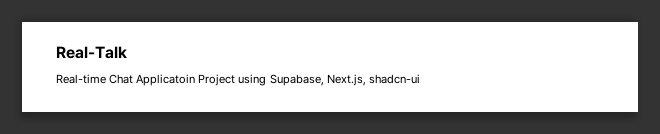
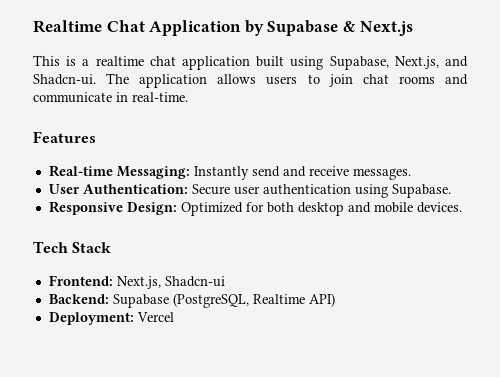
- Real-Talk
- Real-time Chat Applicatoin Project using Supabase, Next.js, shadcn-ui
+ Realtime Chat Application by Supabase & Next.js
+ This is a realtime chat application built using Supabase, Next.js, and Shadcn-ui. The application allows users to join chat rooms and communicate in real-time.
+ Features
+ Real-time Messaging: Instantly send and receive messages.
+ User Authentication: Secure user authentication using Supabase.
+ Responsive Design: Optimized for both desktop and mobile devices.
+ Tech Stack
+ Frontend: Next.js, Shadcn-ui
+ Backend: Supabase (PostgreSQL, Realtime API)
+ Deployment: Vercel

